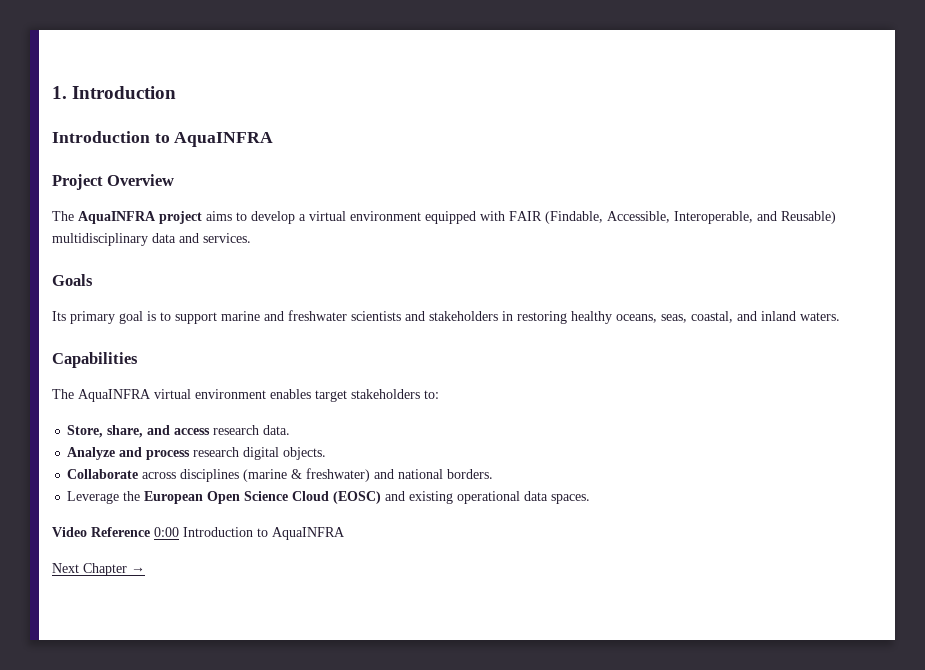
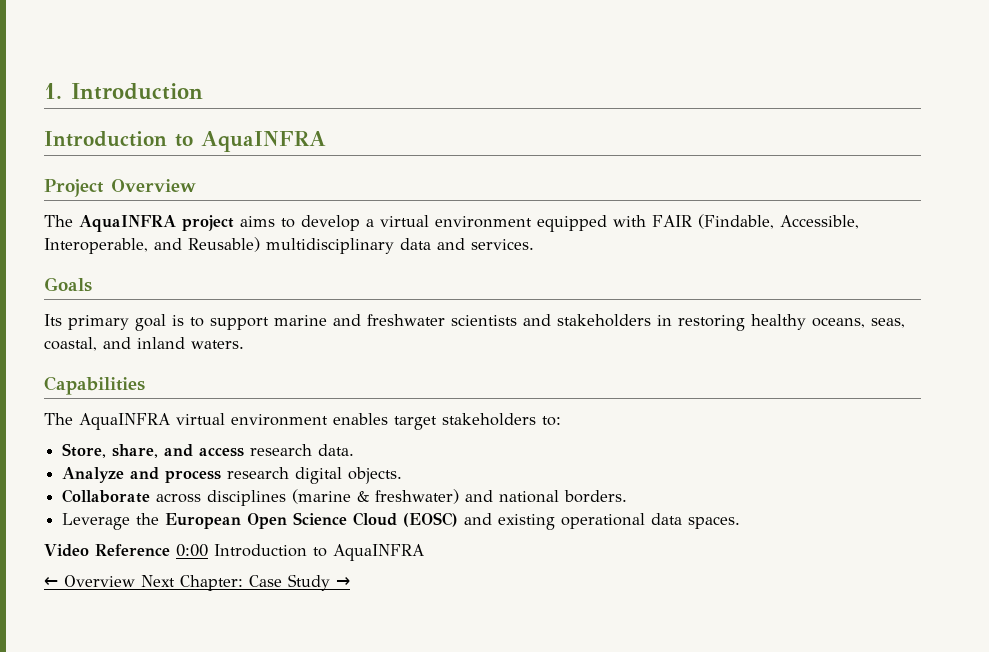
- Next Chapter →
+ ← Overview Next Chapter: Case Study →

